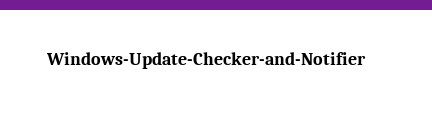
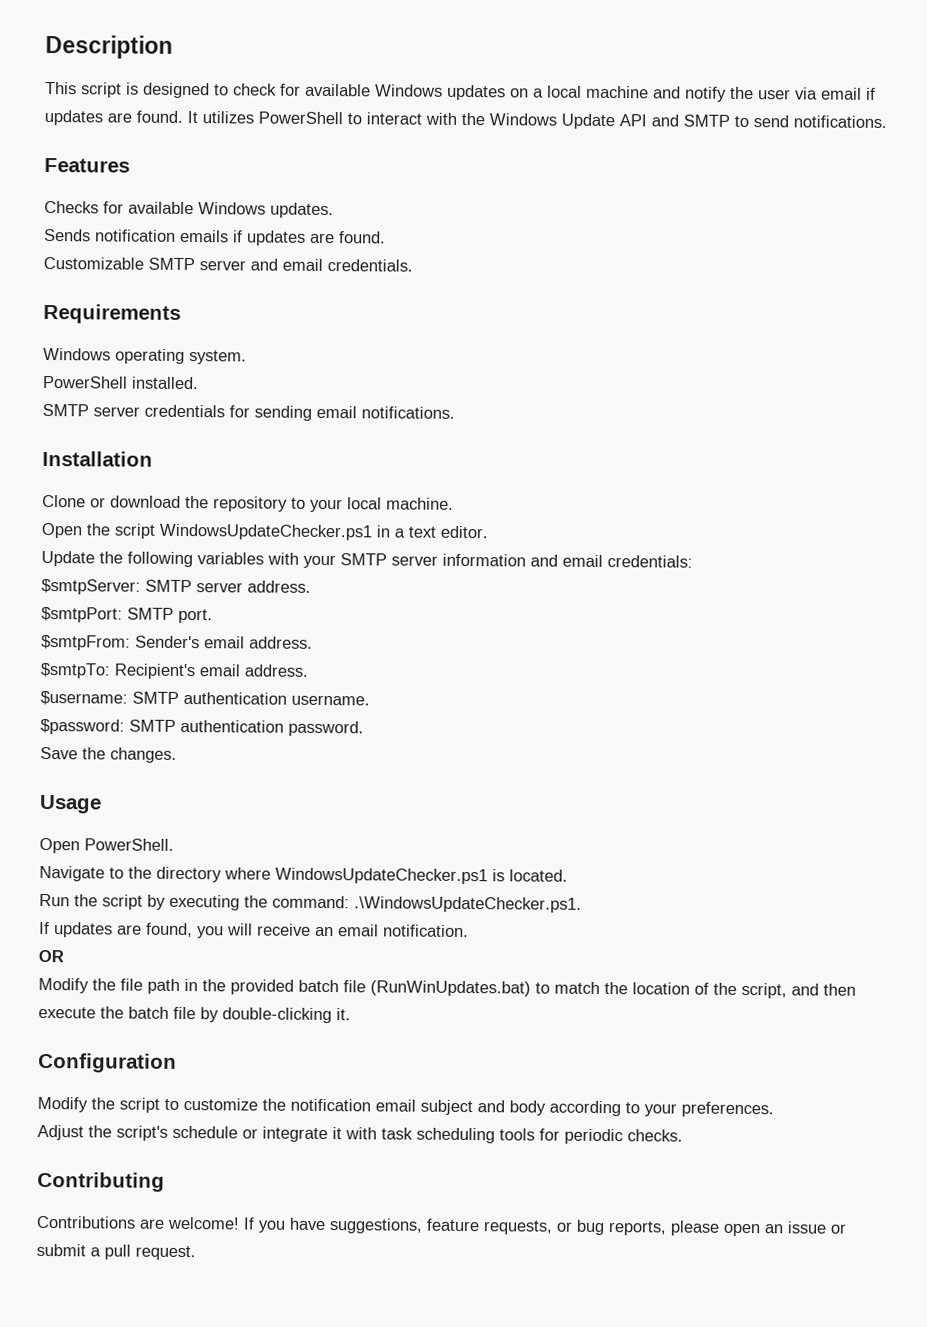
- Windows-Update-Checker-and-Notifier
+ Description
+ This script is designed to check for available Windows updates on a local machine and notify the user via email if updates are found. It utilizes PowerShell to interact with the Windows Update API and SMTP to send notifications.
+ Features
+ Checks for available Windows updates.
+ Sends notification emails if updates are found.
+ Customizable SMTP server and email credentials.
+ Requirements
+ Windows operating system.
+ PowerShell installed.
+ SMTP server credentials for sending email notifications.
+ Installation
+ Clone or download the repository to your local machine.
+ Open the script WindowsUpdateChecker.ps1 in a text editor.
+ Update the following variables with your SMTP server information and email credentials:
+ $smtpServer: SMTP server address.
+ $smtpPort: SMTP port.
+ $smtpFrom: Sender's email address.
+ $smtpTo: Recipient's email address.
+ $username: SMTP authentication username.
+ $password: SMTP authentication password.
+ Save the changes.
+ Usage
+ Open PowerShell.
+ Navigate to the directory where WindowsUpdateChecker.ps1 is located.
+ Run the script by executing the command: .\WindowsUpdateChecker.ps1.
+ If updates are found, you will receive an email notification.
+ OR
+ Modify the file path in the provided batch file (RunWinUpdates.bat) to match the location of the script, and then execute the batch file by double-clicking it.
+ Configuration
+ Modify the script to customize the notification email subject and body according to your preferences.
+ Adjust the script's schedule or integrate it with task scheduling tools for periodic checks.
+ Contributing
+ Contributions are welcome! If you have suggestions, feature requests, or bug reports, please open an issue or submit a pull request.

